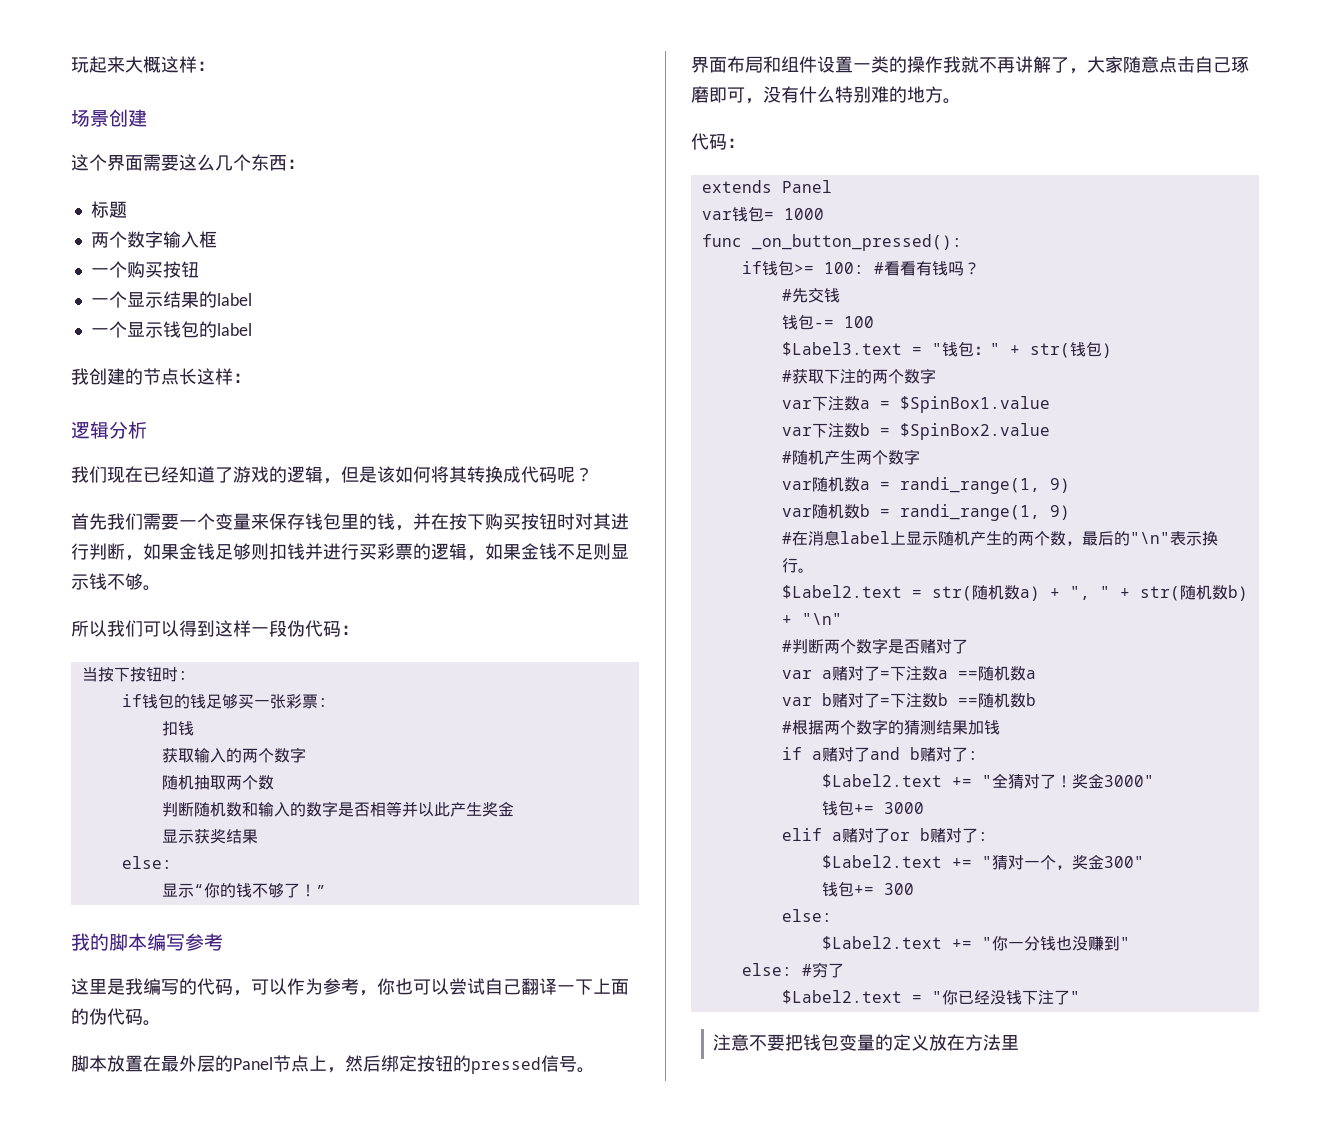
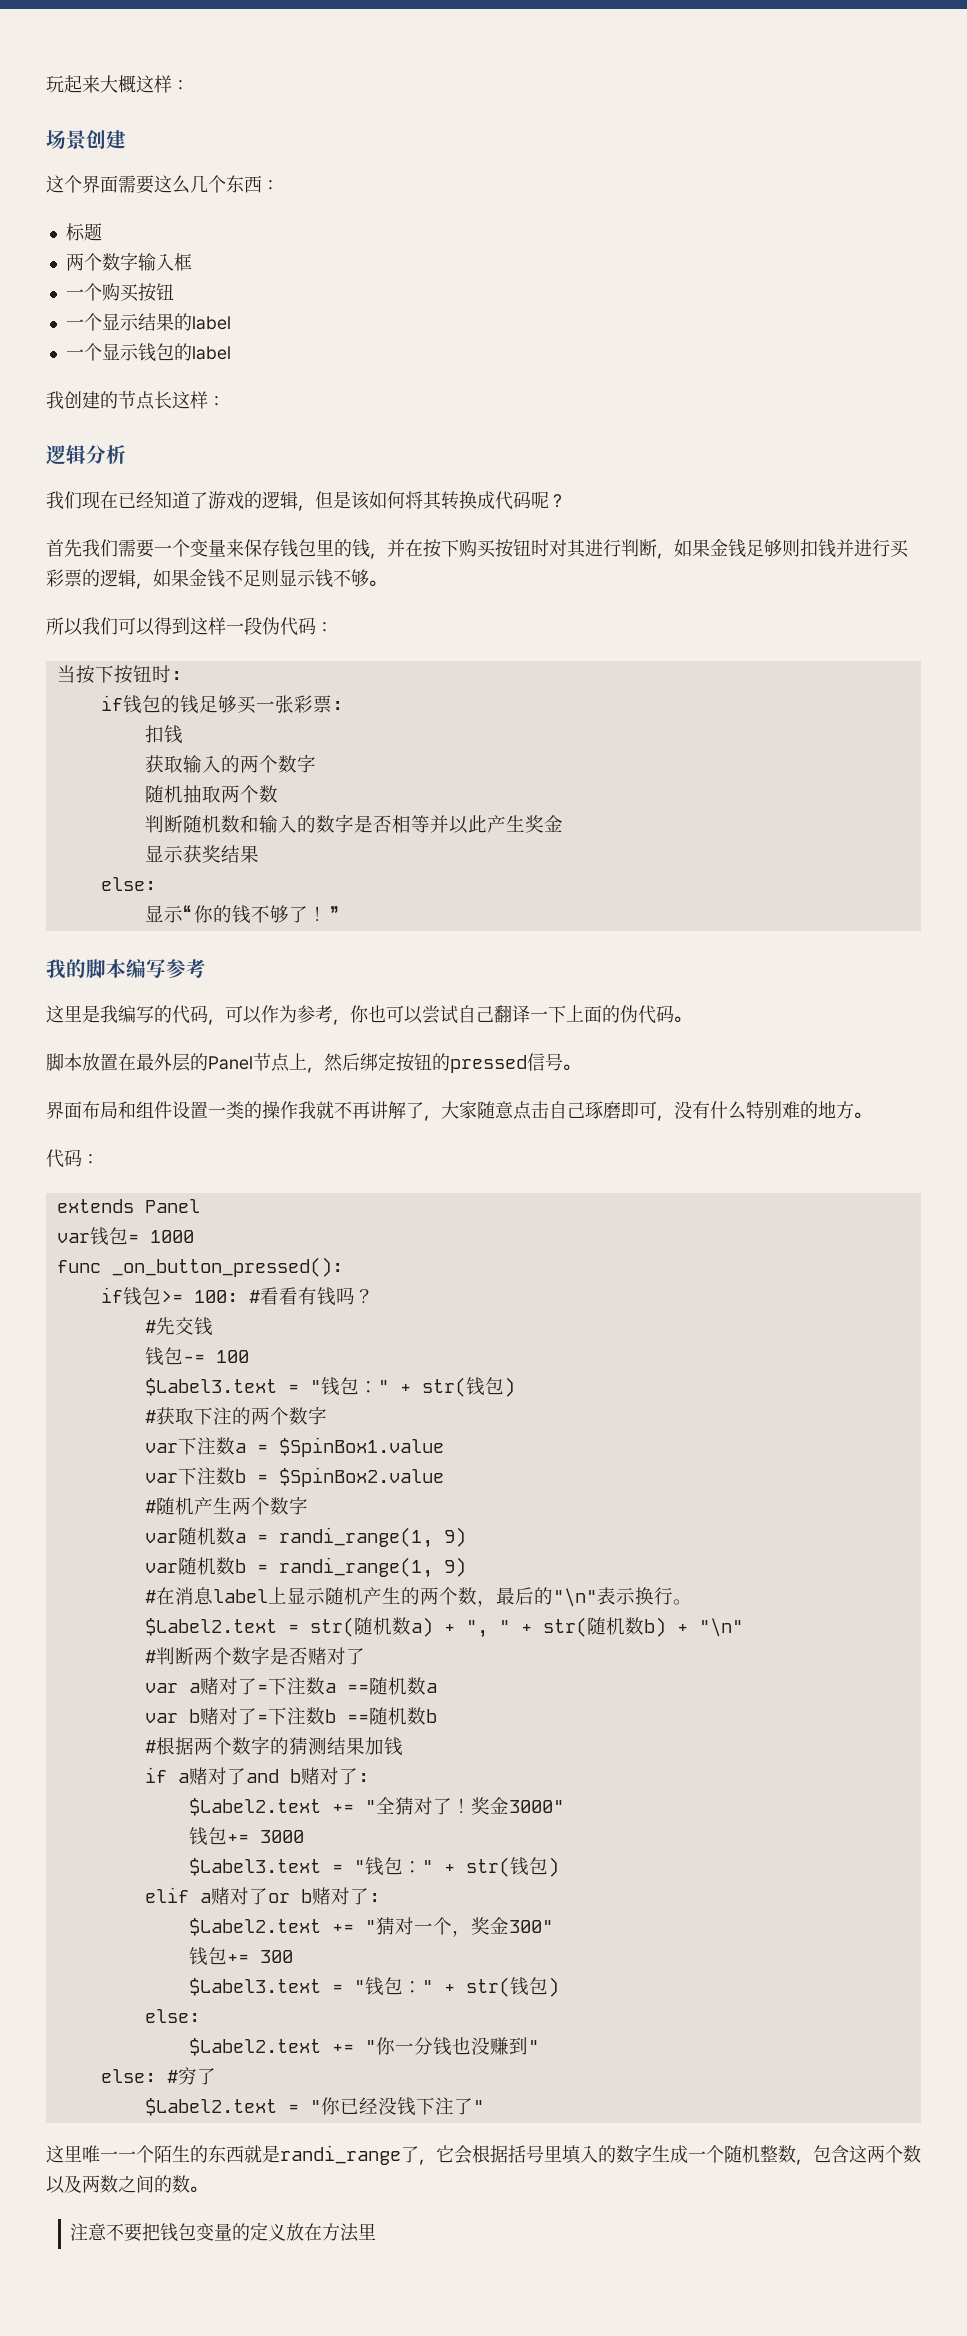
  钱包+= 3000
+ $Label3.text = "钱包：" + str(钱包)
  钱包+= 300
+ $Label3.text = "钱包：" + str(钱包)
+ 这里唯一一个陌生的东西就是randi_range了，它会根据括号里填入的数字生成一个随机整数，包含这两个数以及两数之间的数。

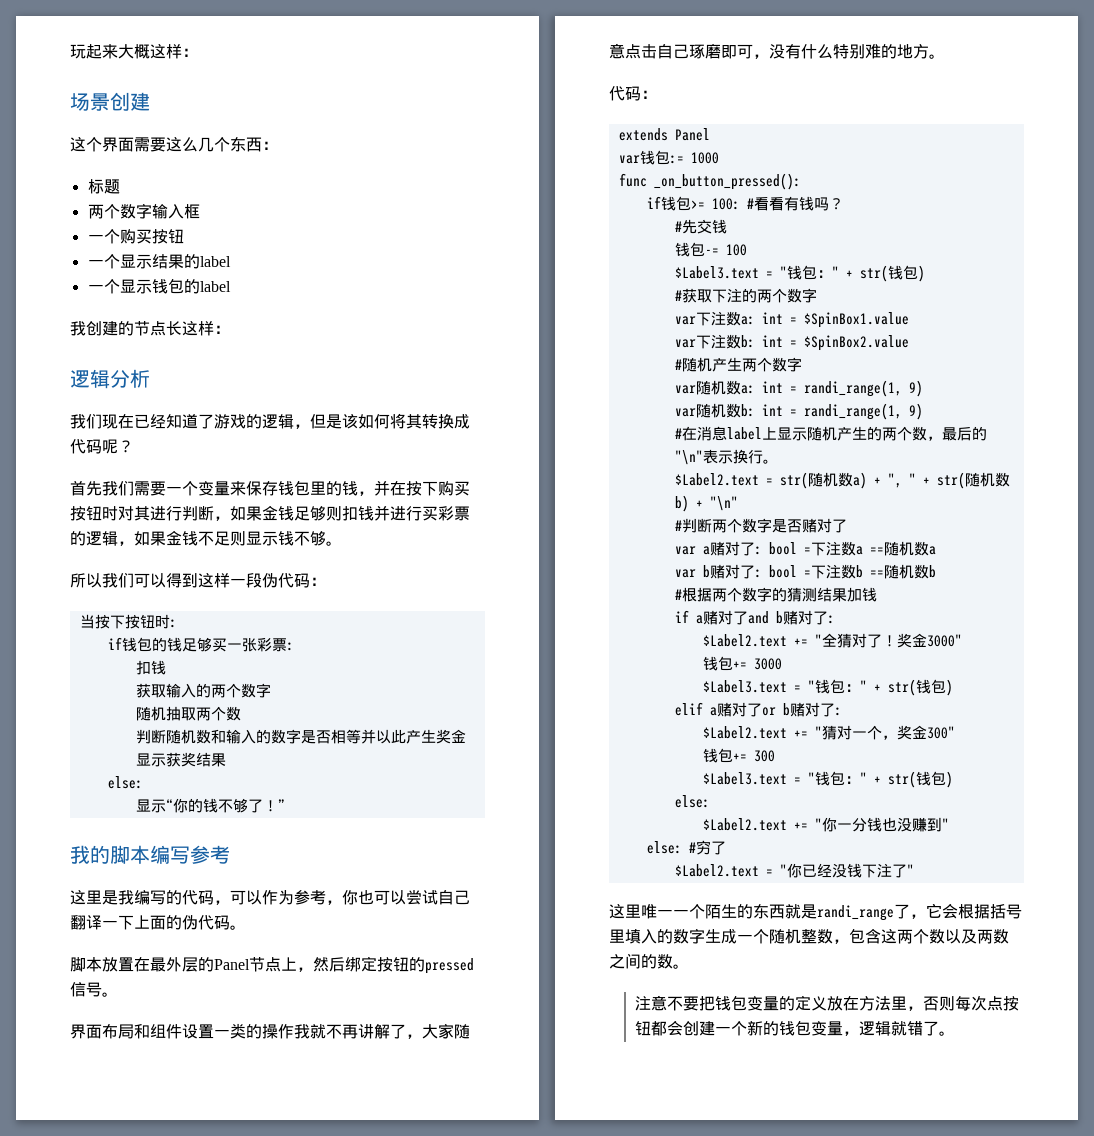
- var钱包= 1000
+ var钱包:= 1000
- var下注数a = $SpinBox1.value
+ var下注数a: int = $SpinBox1.value
- var下注数b = $SpinBox2.value
+ var下注数b: int = $SpinBox2.value
- var随机数a = randi_range(1, 9)
+ var随机数a: int = randi_range(1, 9)
- var随机数b = randi_range(1, 9)
+ var随机数b: int = randi_range(1, 9)
- var a赌对了=下注数a ==随机数a
+ var a赌对了: bool =下注数a ==随机数a
- var b赌对了=下注数b ==随机数b
+ var b赌对了: bool =下注数b ==随机数b
- 注意不要把钱包变量的定义放在方法里
+ 注意不要把钱包变量的定义放在方法里，否则每次点按钮都会创建一个新的钱包变量，逻辑就错了。

